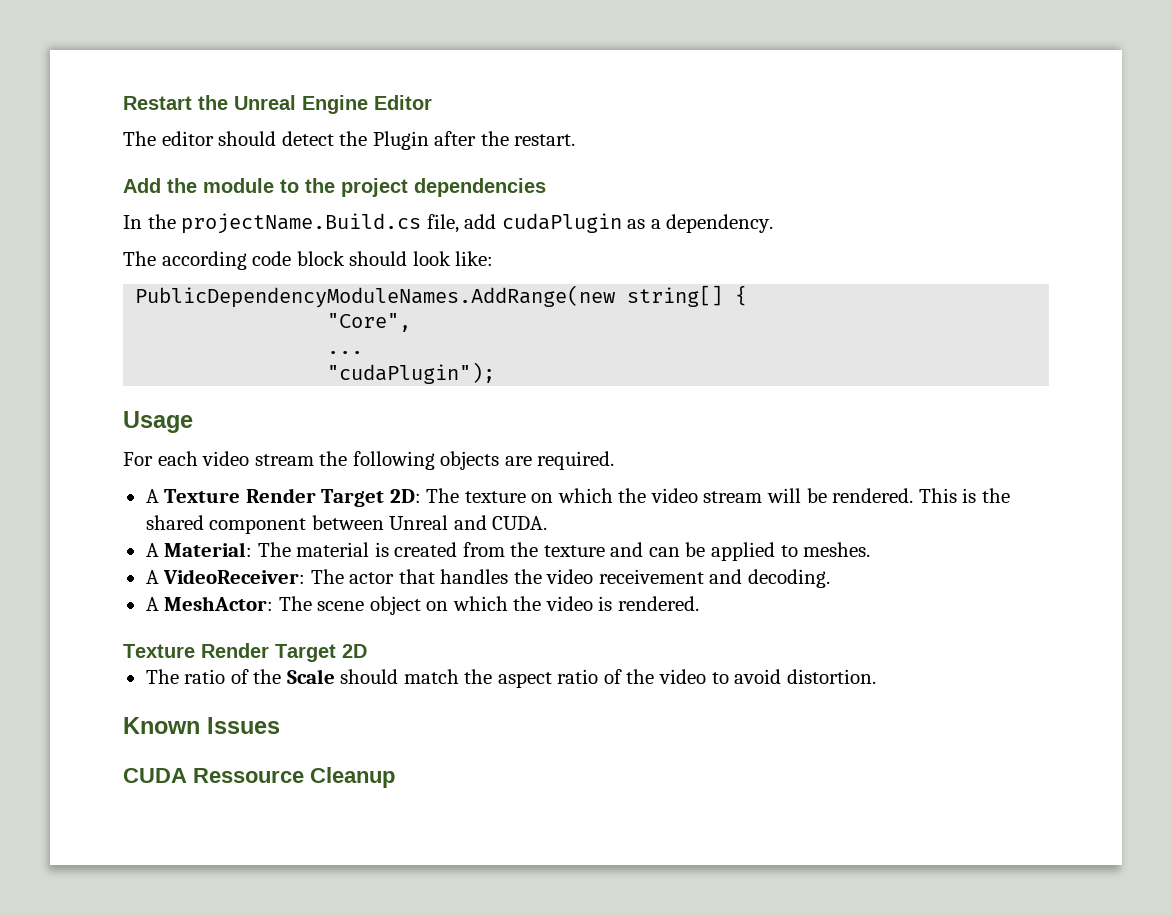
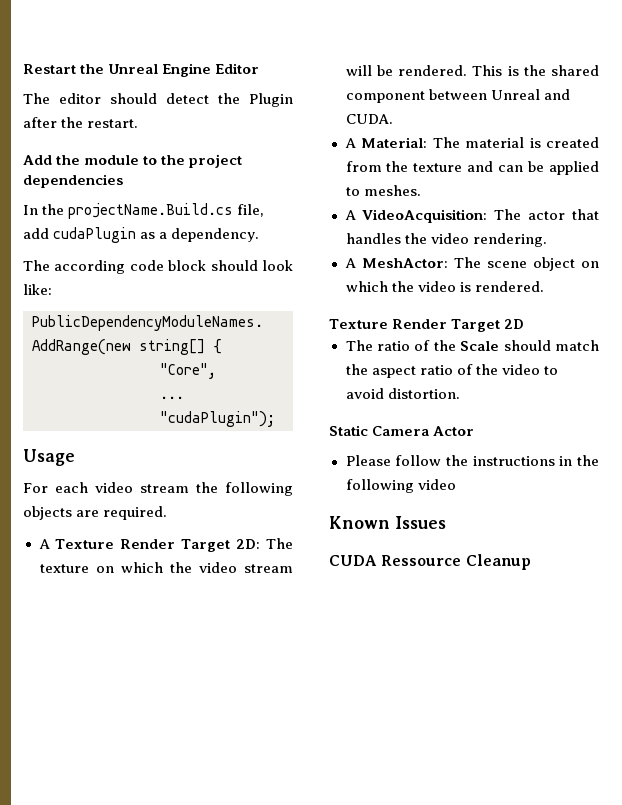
- A VideoReceiver: The actor that handles the video receivement and decoding.
+ A VideoAcquisition: The actor that handles the video rendering.
+ Static Camera Actor
+ Please follow the instructions in the following video

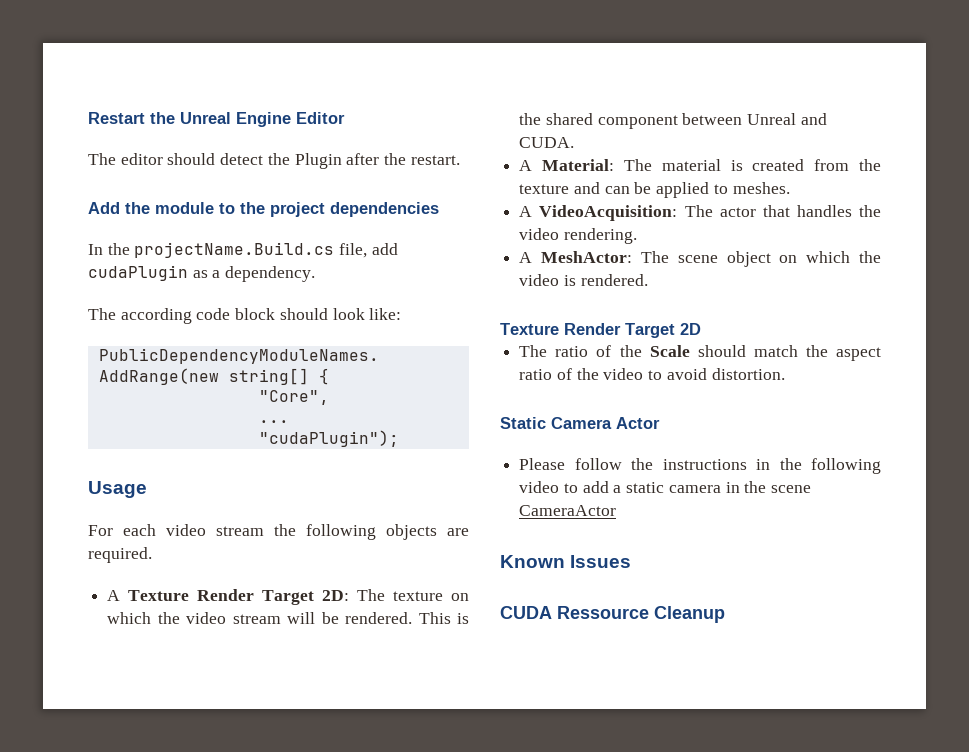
- Please follow the instructions in the following video
+ Please follow the instructions in the following video to add a static camera in the scene CameraActor

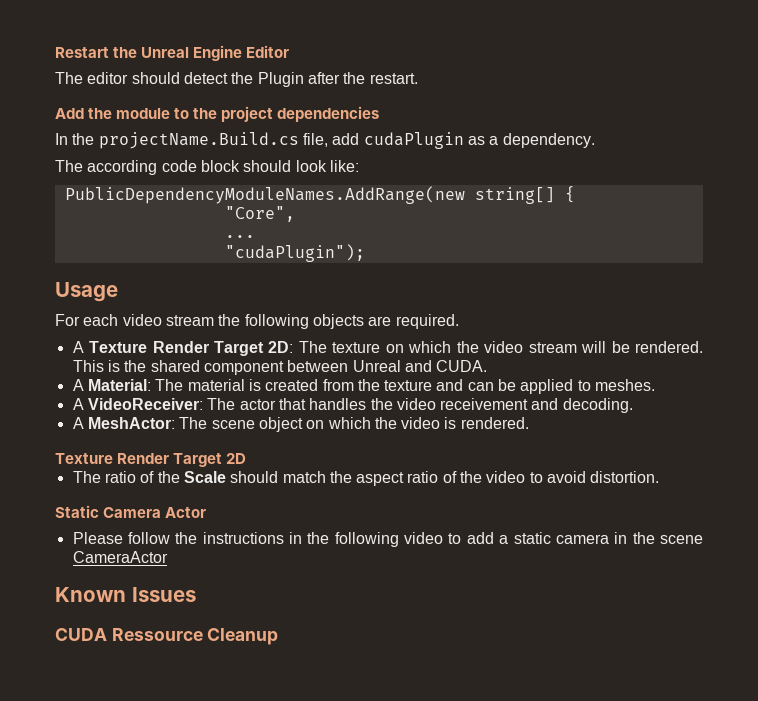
- A VideoAcquisition: The actor that handles the video rendering.
+ A VideoReceiver: The actor that handles the video receivement and decoding.

